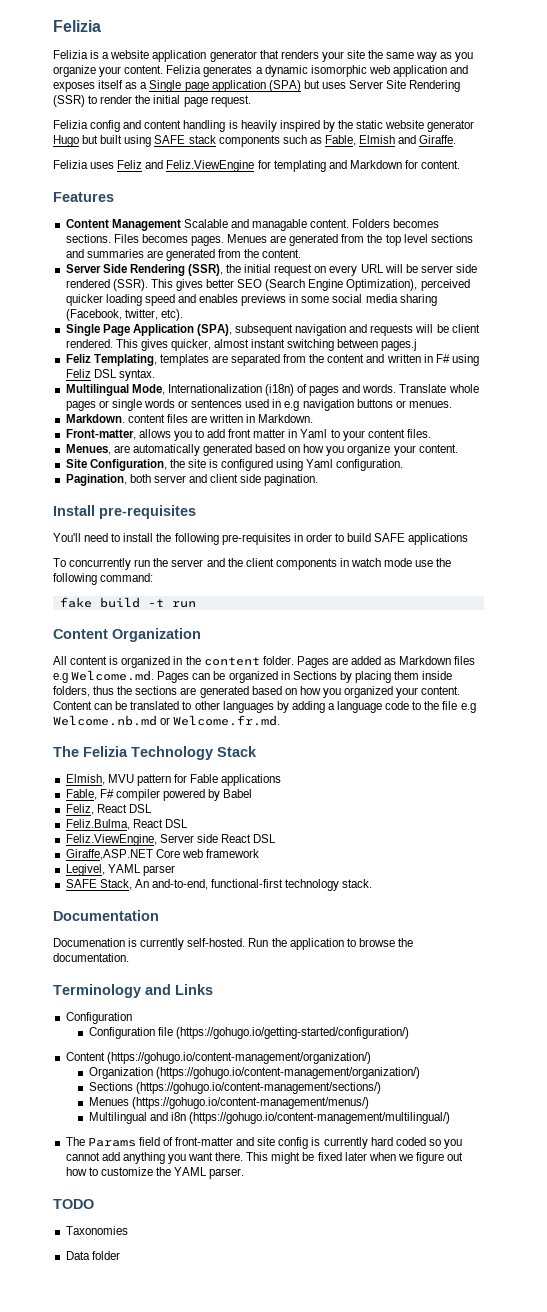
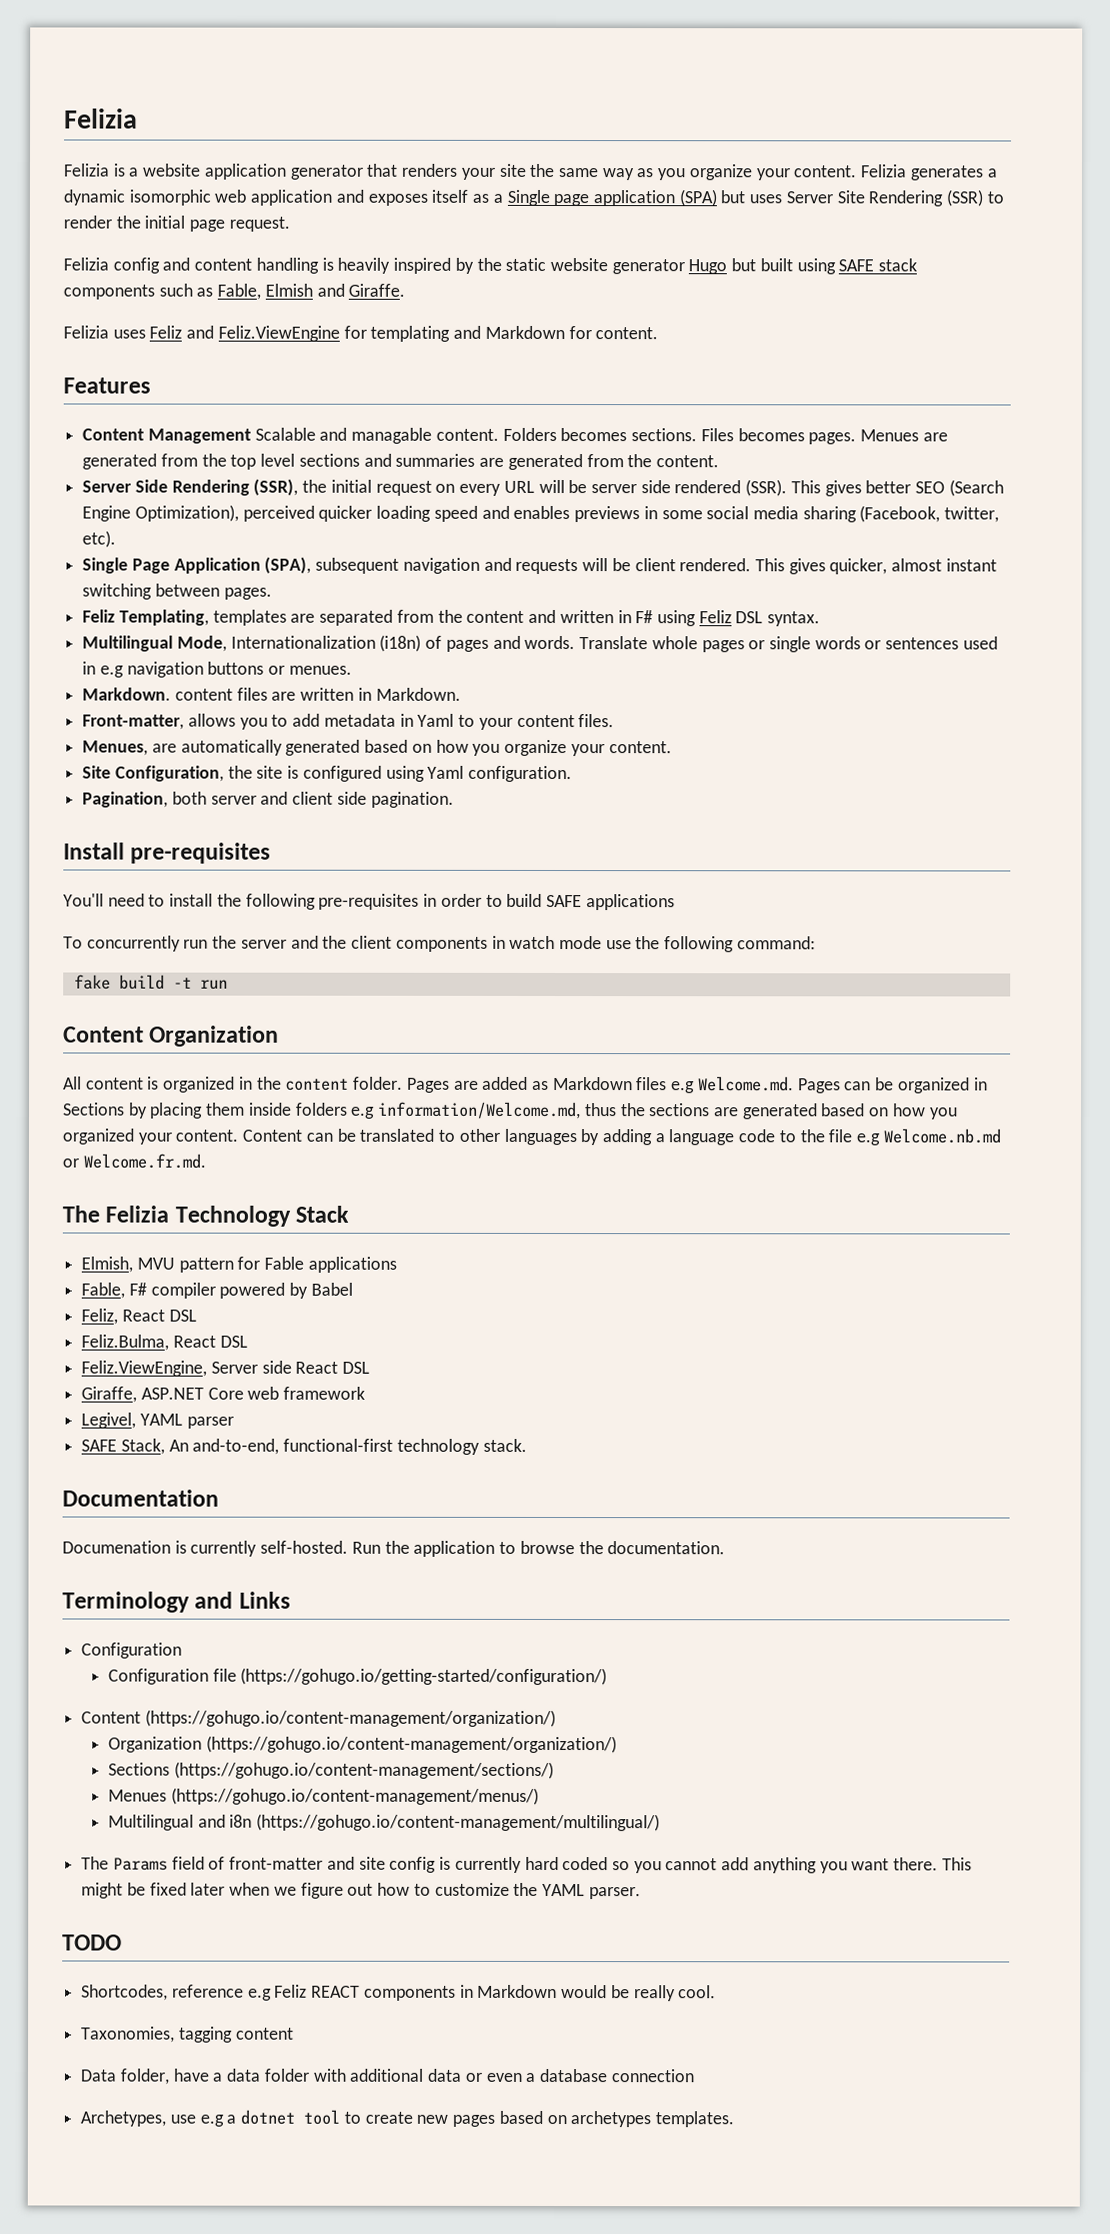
- This gives quicker, almost instant switching between pages.j
+ This gives quicker, almost instant switching between pages.
- Front-matter, allows you to add front matter in Yaml to your content files.
+ Front-matter, allows you to add metadata in Yaml to your content files.
- Pages are added as Markdown files e.g Welcome.md. Pages can be organized in Sections by placing them inside folders, thus the sections are generated based on how you organized your content.
+ Pages are added as Markdown files e.g Welcome.md. Pages can be organized in Sections by placing them inside folders e.g information/Welcome.md, thus the sections are generated based on how you organized your content.
- Giraffe,ASP.NET Core web framework
+ Giraffe, ASP.NET Core web framework
- Taxonomies
- Data folder
+ Shortcodes, reference e.g Feliz REACT components in Markdown would be really cool.
+ Taxonomies, tagging content
+ Data folder, have a data folder with additional data or even a database connection
+ Archetypes, use e.g a dotnet tool to create new pages based on archetypes templates.

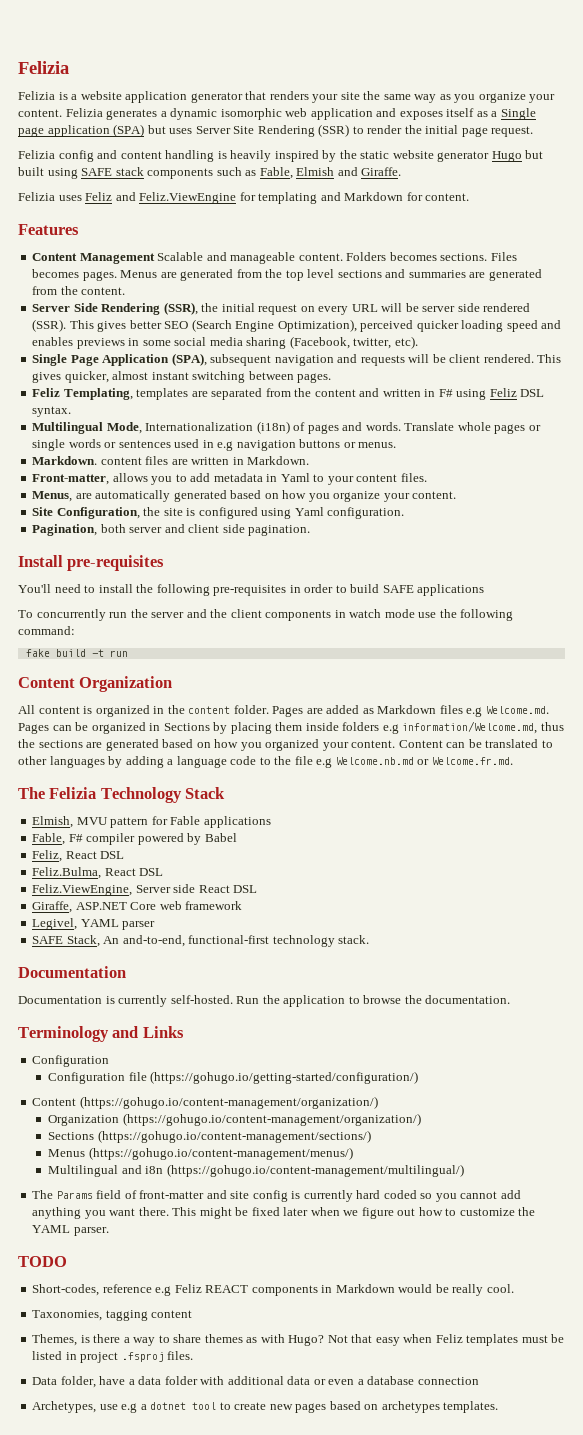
- Content Management Scalable and managable content.
+ Content Management Scalable and manageable content.
- Menues are generated from the top level sections and summaries are generated from the content.
+ Menus are generated from the top level sections and summaries are generated from the content.
- Translate whole pages or single words or sentences used in e.g navigation buttons or menues.
+ Translate whole pages or single words or sentences used in e.g navigation buttons or menus.
- Menues, are automatically generated based on how you organize your content.
+ Menus, are automatically generated based on how you organize your content.
- Documenation is currently self-hosted.
+ Documentation is currently self-hosted.
- Menues (https://gohugo.io/content-management/menus/)
+ Menus (https://gohugo.io/content-management/menus/)
- Shortcodes, reference e.g Feliz REACT components in Markdown would be really cool.
+ Short-codes, reference e.g Feliz REACT components in Markdown would be really cool.
+ Themes, is there a way to share themes as with Hugo? Not that easy when Feliz templates must be listed in project .fsproj files.

